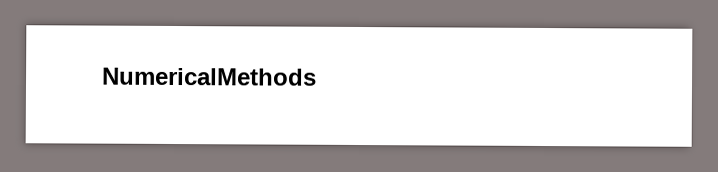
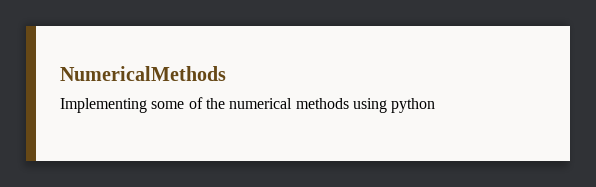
+ Implementing some of the numerical methods using python

